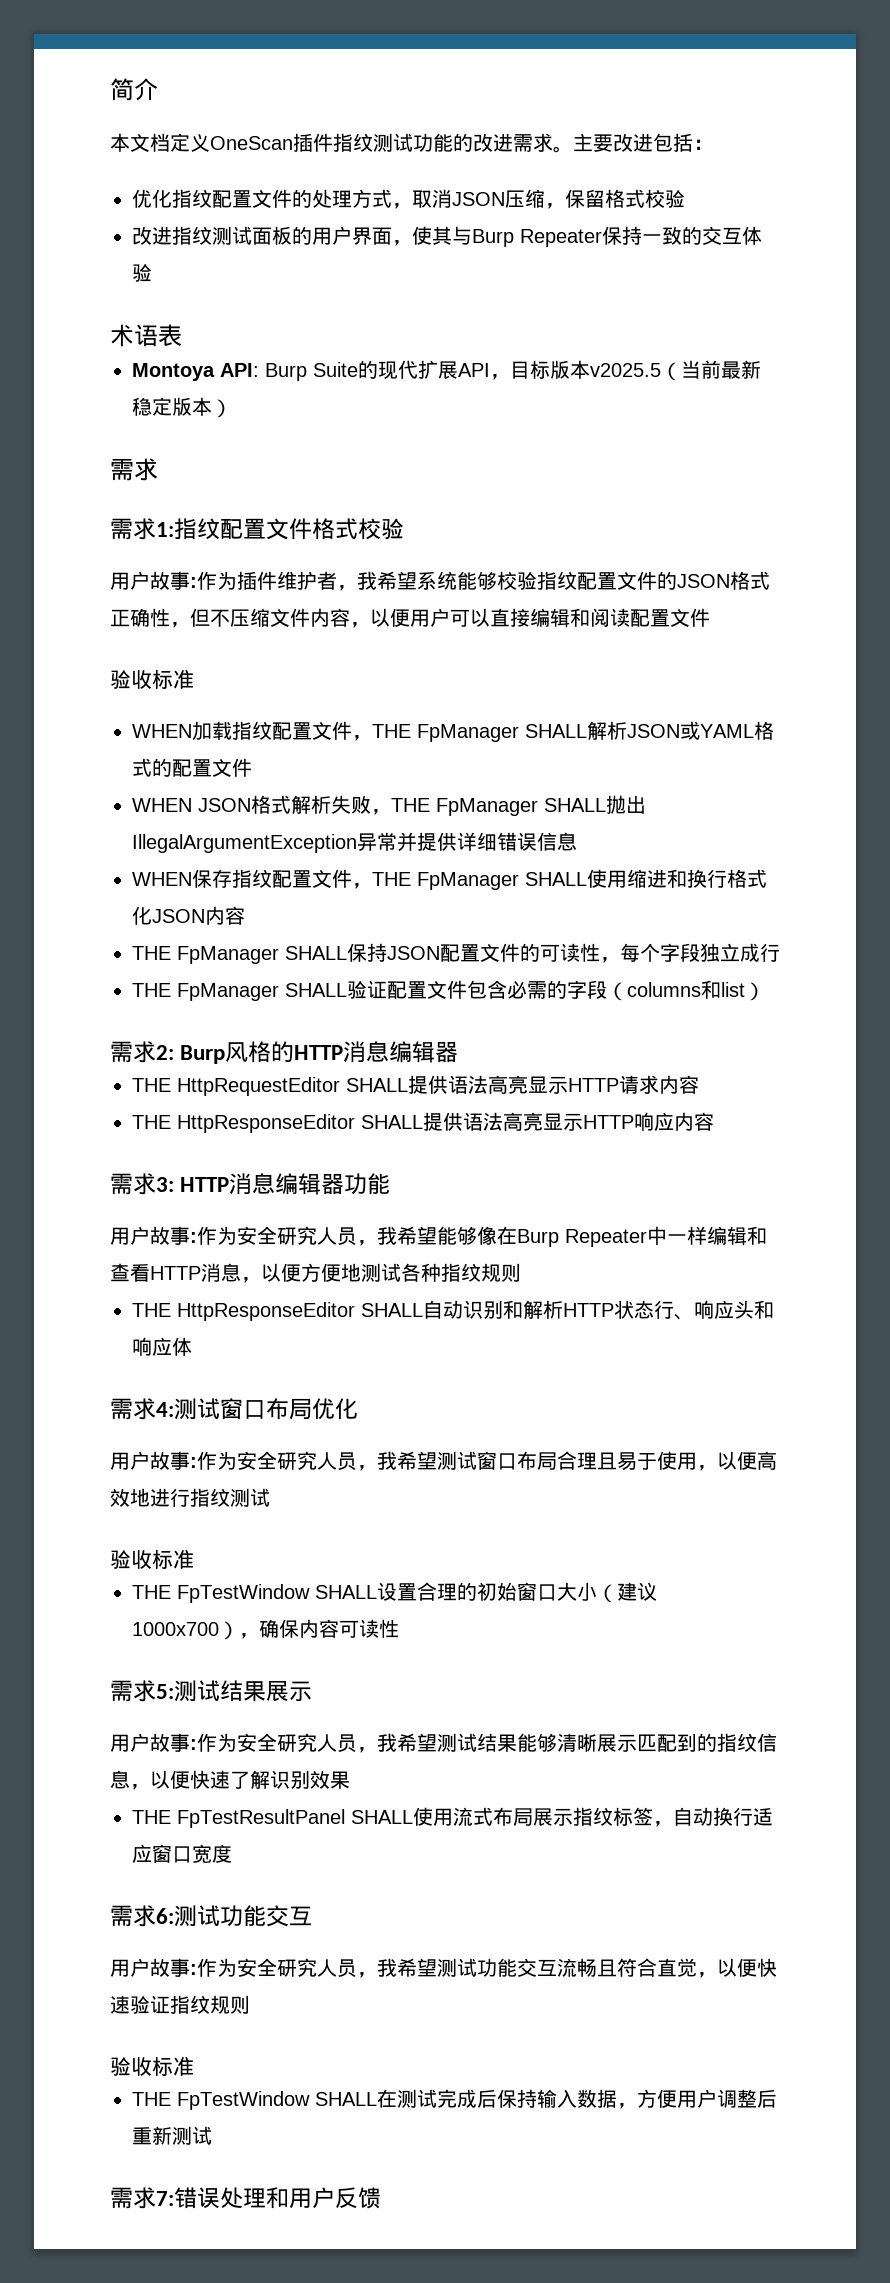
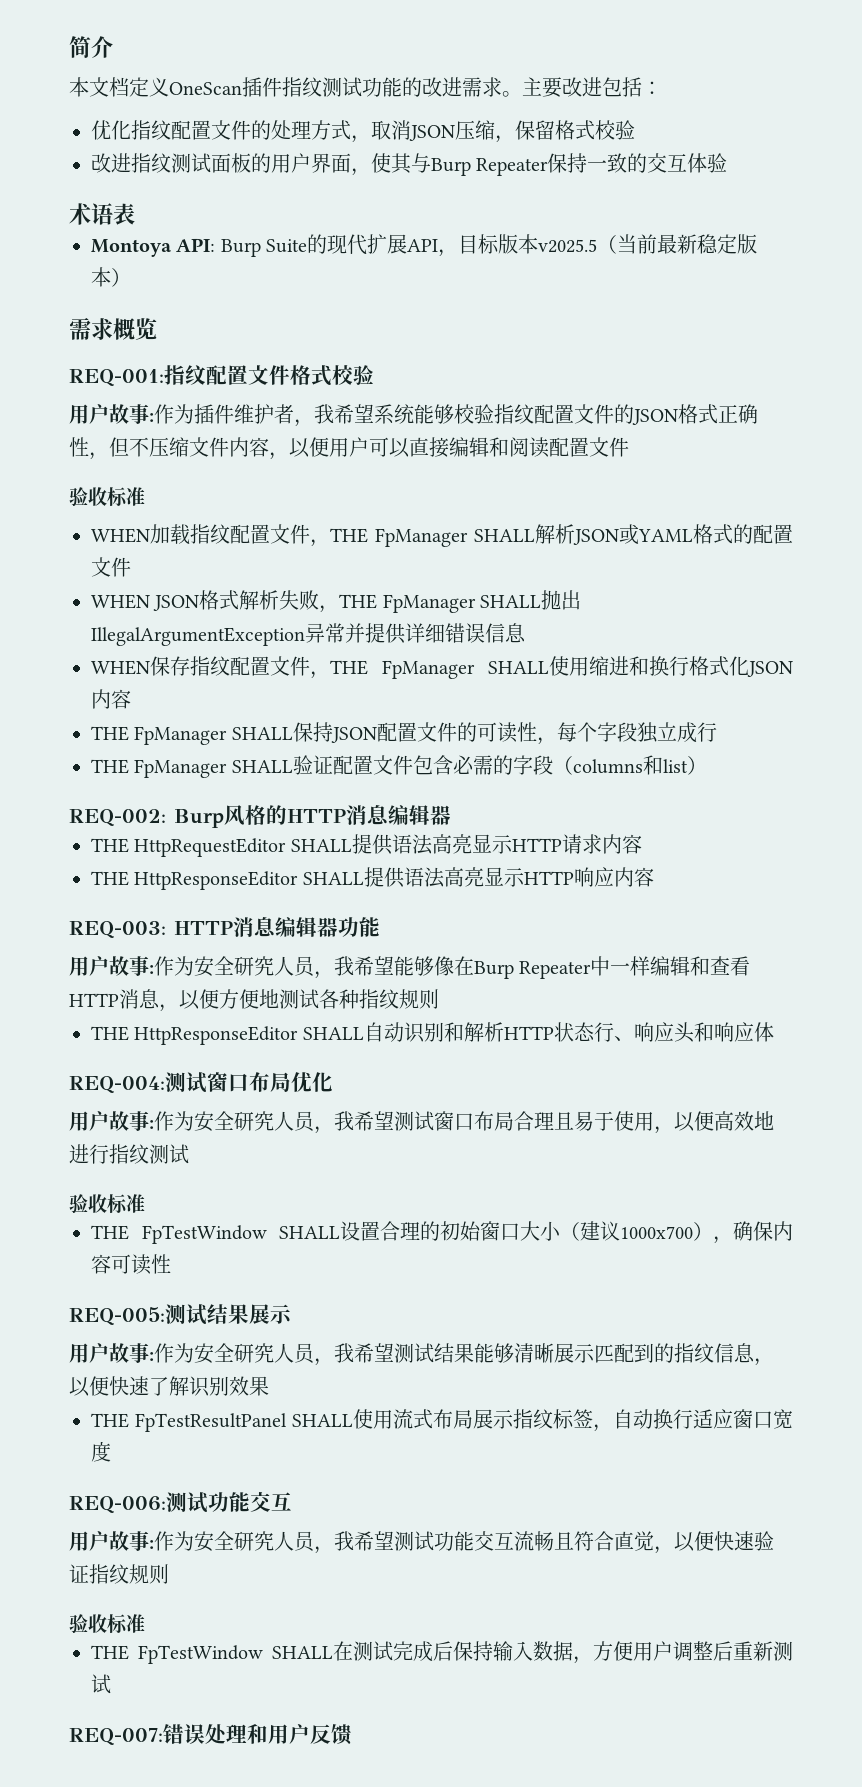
  Montoya API: Burp Suite的现代扩展API，目标版本v2025.5（当前最新稳定版本）
- 需求
- 需求1:指纹配置文件格式校验
+ 需求概览
+ REQ-001:指纹配置文件格式校验
- 需求2: Burp风格的HTTP消息编辑器
+ REQ-002: Burp风格的HTTP消息编辑器
- 需求3: HTTP消息编辑器功能
+ REQ-003: HTTP消息编辑器功能
- 需求4:测试窗口布局优化
+ REQ-004:测试窗口布局优化
- 需求5:测试结果展示
+ REQ-005:测试结果展示
- 需求6:测试功能交互
+ REQ-006:测试功能交互
- 需求7:错误处理和用户反馈
+ REQ-007:错误处理和用户反馈

